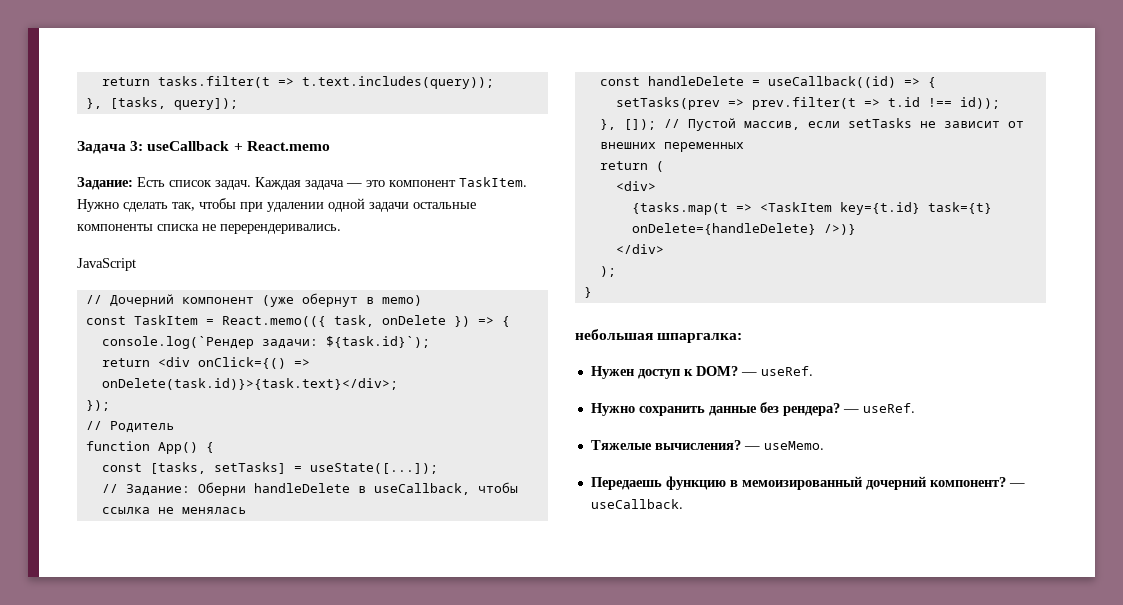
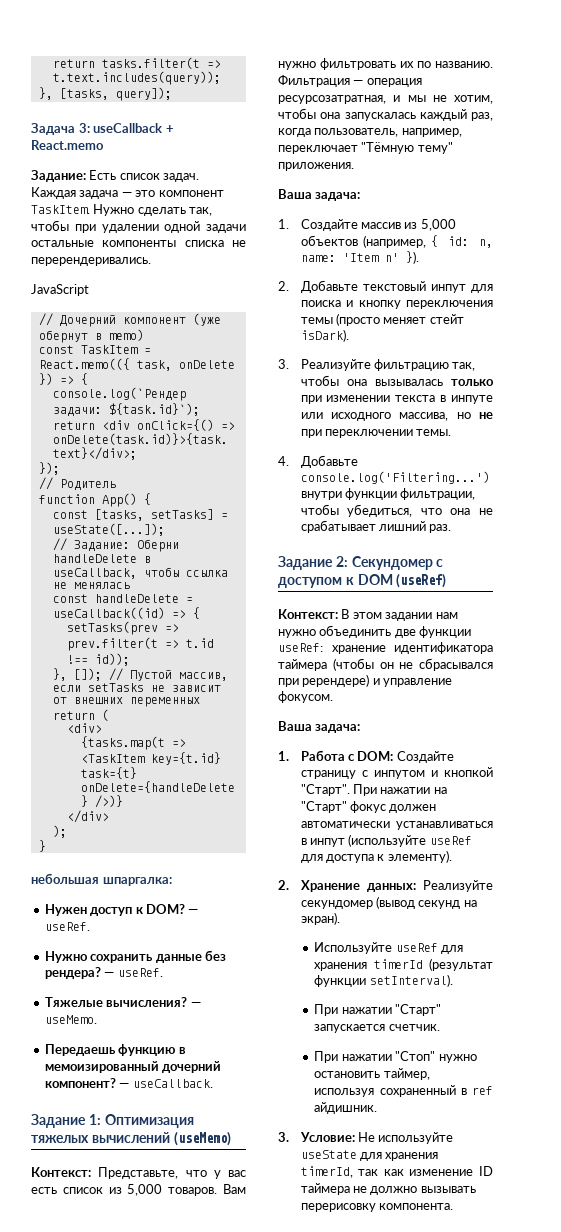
+ Задание 1: Оптимизация тяжелых вычислений (useMemo)
+ Контекст: Представьте, что у вас есть список из 5,000 товаров. Вам нужно фильтровать их по названию. Фильтрация — операция ресурсозатратная, и мы не хотим, чтобы она запускалась каждый раз, когда пользователь, например, переключает "Тёмную тему" приложения.
+ Ваша задача:
+ 1. Создайте массив из 5,000 объектов (например, { id: n, name: 'Item n' }).
+ 2. Добавьте текстовый инпут для поиска и кнопку переключения темы (просто меняет стейт isDark).
+ 3. Реализуйте фильтрацию так, чтобы она вызывалась только при изменении текста в инпуте или исходного массива, но не при переключении темы.
+ 4. Добавьте console.log('Filtering...') внутри функции фильтрации, чтобы убедиться, что она не срабатывает лишний раз.
+ Задание 2: Секундомер с доступом к DOM (useRef)
+ Контекст: В этом задании нам нужно объединить две функции useRef: хранение идентификатора таймера (чтобы он не сбрасывался при ререндере) и управление фокусом.
+ Ваша задача:
+ 1. Работа с DOM: Создайте страницу с инпутом и кнопкой "Старт". При нажатии на "Старт" фокус должен автоматически устанавливаться в инпут (используйте useRef для доступа к элементу).
+ 2. Хранение данных: Реализуйте секундомер (вывод секунд на экран).
+ Используйте useRef для хранения timerId (результат функции setInterval).
+ При нажатии "Старт" запускается счетчик.
+ При нажатии "Стоп" нужно остановить таймер, используя сохраненный в ref айдишник.
+ 3. Условие: Не используйте useState для хранения timerId, так как изменение ID таймера не должно вызывать перерисовку компонента.

